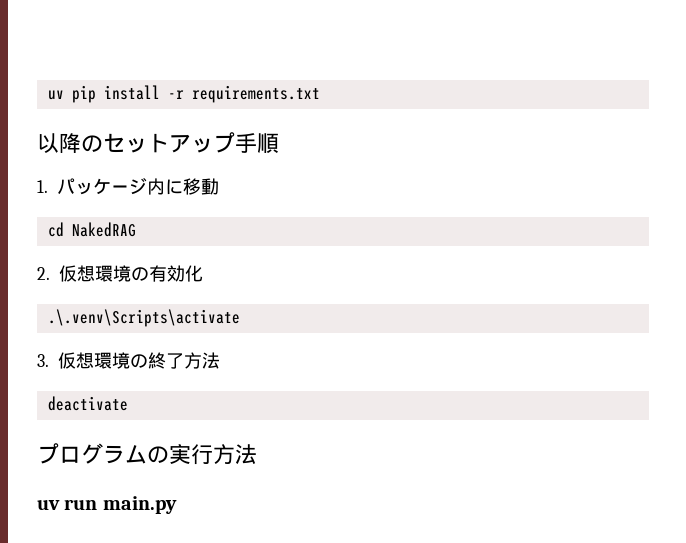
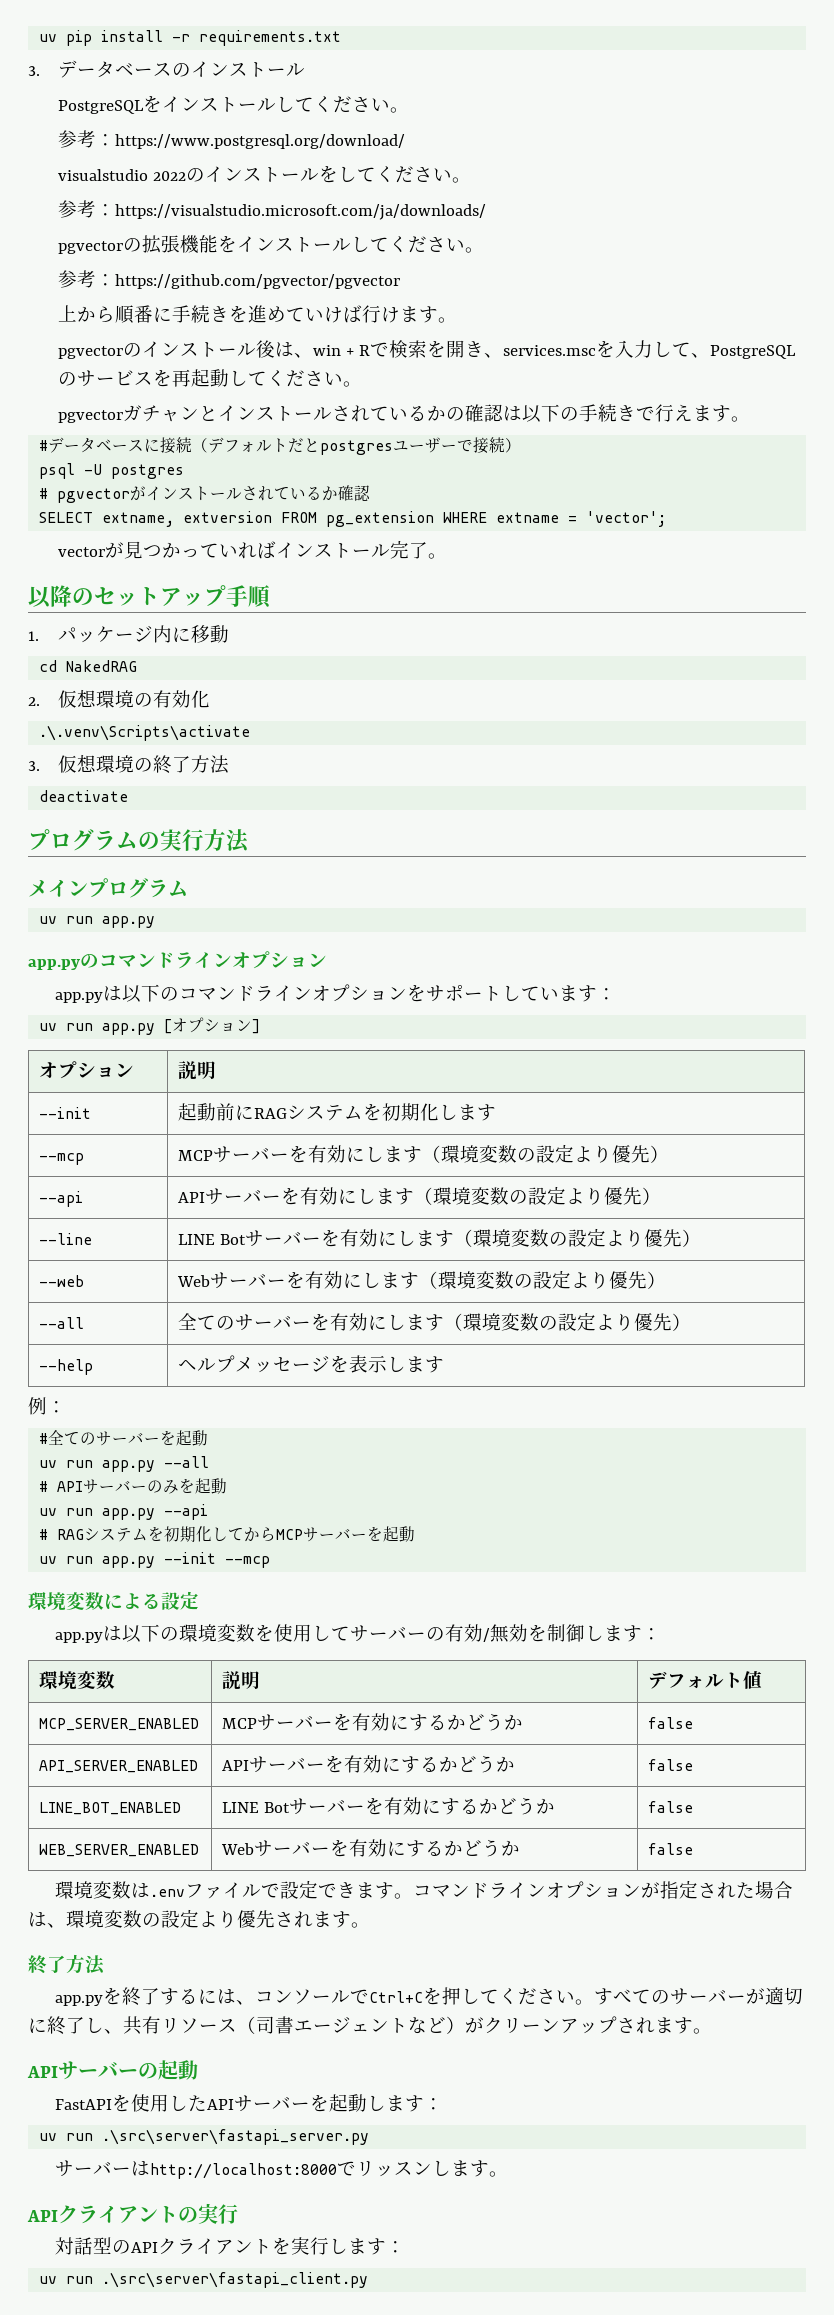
+ 3.データベースのインストール
+ PostgreSQLをインストールしてください。
+ 参考：https://www.postgresql.org/download/
+ visualstudio 2022のインストールをしてください。
+ 参考：https://visualstudio.microsoft.com/ja/downloads/
+ pgvectorの拡張機能をインストールしてください。
+ 参考：https://github.com/pgvector/pgvector
+ 上から順番に手続きを進めていけば行けます。
+ pgvectorのインストール後は、win + Rで検索を開き、services.mscを入力して、PostgreSQLのサービスを再起動してください。
+ pgvectorガチャンとインストールされているかの確認は以下の手続きで行えます。
+ #データベースに接続（デフォルトだとpostgresユーザーで接続）
+ psql -U postgres
+ # pgvectorがインストールされているか確認
+ SELECT extname, extversion FROM pg_extension WHERE extname = 'vector';
+ vectorが見つかっていればインストール完了。
- uv run main.py
+ メインプログラム
+ uv run app.py
+ app.pyのコマンドラインオプション
+ app.pyは以下のコマンドラインオプションをサポートしています：
+ uv run app.py [オプション]
+ オプション | 説明
+ --init | 起動前にRAGシステムを初期化します
+ --mcp | MCPサーバーを有効にします（環境変数の設定より優先）
+ --api | APIサーバーを有効にします（環境変数の設定より優先）
+ --line | LINE Botサーバーを有効にします（環境変数の設定より優先）
+ --web | Webサーバーを有効にします（環境変数の設定より優先）
+ --all | 全てのサーバーを有効にします（環境変数の設定より優先）
+ --help | ヘルプメッセージを表示します
+ 例：
+ #全てのサーバーを起動
+ uv run app.py --all
+ # APIサーバーのみを起動
+ uv run app.py --api
+ # RAGシステムを初期化してからMCPサーバーを起動
+ uv run app.py --init --mcp
+ 環境変数による設定
+ app.pyは以下の環境変数を使用してサーバーの有効/無効を制御します：
+ 環境変数 | 説明 | デフォルト値
+ MCP_SERVER_ENABLED | MCPサーバーを有効にするかどうか | false
+ API_SERVER_ENABLED | APIサーバーを有効にするかどうか | false
+ LINE_BOT_ENABLED | LINE Botサーバーを有効にするかどうか | false
+ WEB_SERVER_ENABLED | Webサーバーを有効にするかどうか | false
+ 環境変数は.envファイルで設定できます。コマンドラインオプションが指定された場合は、環境変数の設定より優先されます。
+ 終了方法
+ app.pyを終了するには、コンソールでCtrl+Cを押してください。すべてのサーバーが適切に終了し、共有リソース（司書エージェントなど）がクリーンアップされます。
+ APIサーバーの起動
+ FastAPIを使用したAPIサーバーを起動します：
+ uv run .\src\server\fastapi_server.py
+ サーバーはhttp://localhost:8000でリッスンします。
+ APIクライアントの実行
+ 対話型のAPIクライアントを実行します：
+ uv run .\src\server\fastapi_client.py

